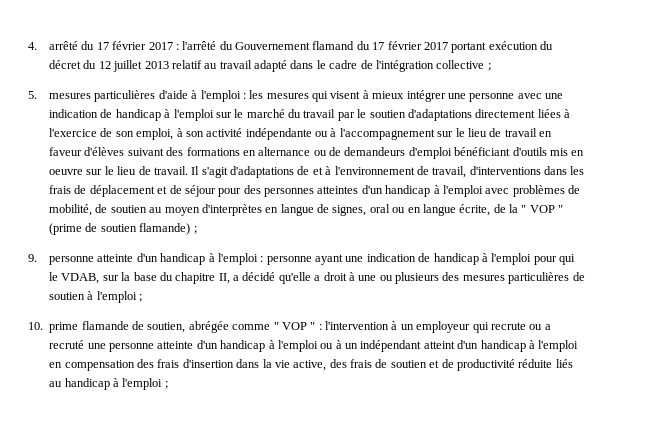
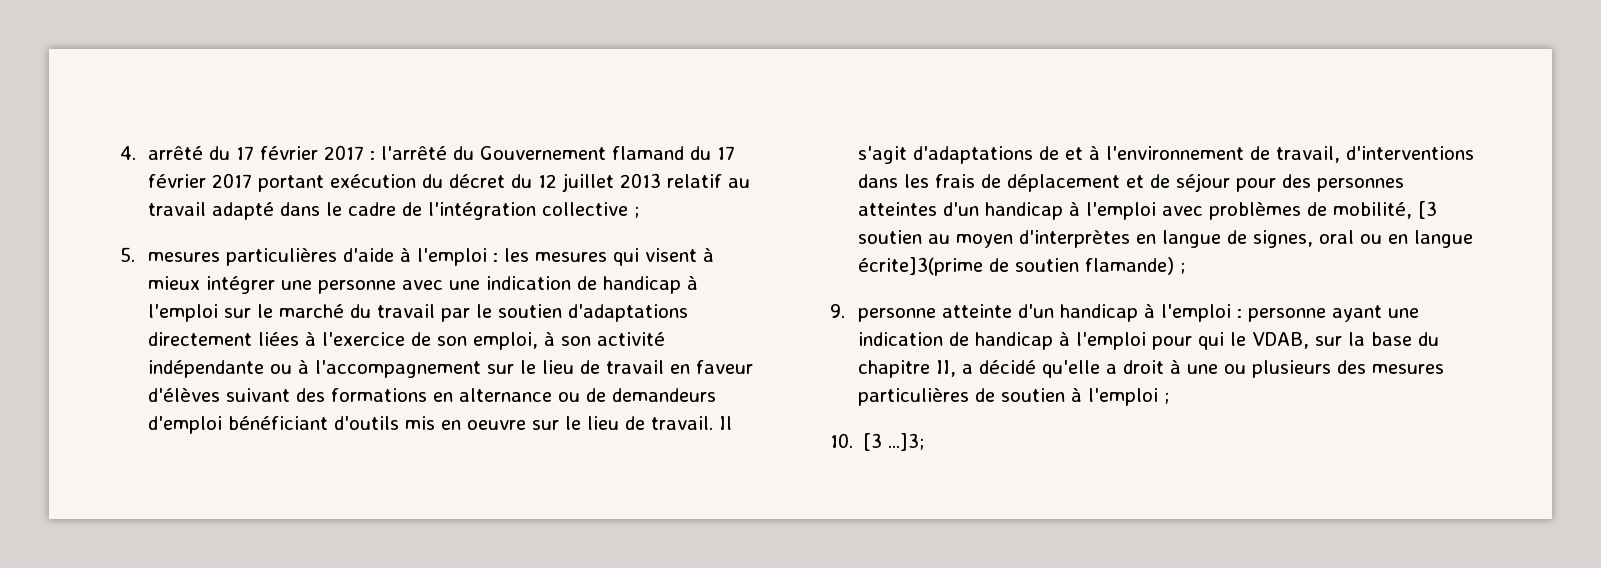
- Il s'agit d'adaptations de et à l'environnement de travail, d'interventions dans les frais de déplacement et de séjour pour des personnes atteintes d'un handicap à l'emploi avec problèmes de mobilité, de soutien au moyen d'interprètes en langue de signes, oral ou en langue écrite, de la " VOP " (prime de soutien flamande) ;
+ Il s'agit d'adaptations de et à l'environnement de travail, d'interventions dans les frais de déplacement et de séjour pour des personnes atteintes d'un handicap à l'emploi avec problèmes de mobilité, [3 soutien au moyen d'interprètes en langue de signes, oral ou en langue écrite]3(prime de soutien flamande) ;
- 10. prime flamande de soutien, abrégée comme " VOP " : l'intervention à un employeur qui recrute ou a recruté une personne atteinte d'un handicap à l'emploi ou à un indépendant atteint d'un handicap à l'emploi en compensation des frais d'insertion dans la vie active, des frais de soutien et de productivité réduite liés au handicap à l'emploi ;
+ 10. [3 ...]3;

